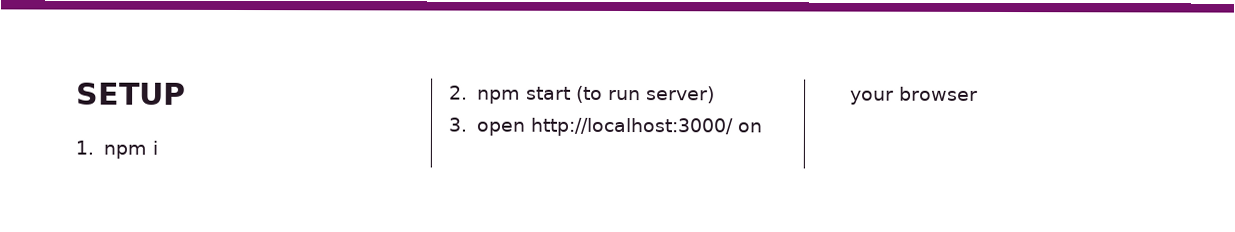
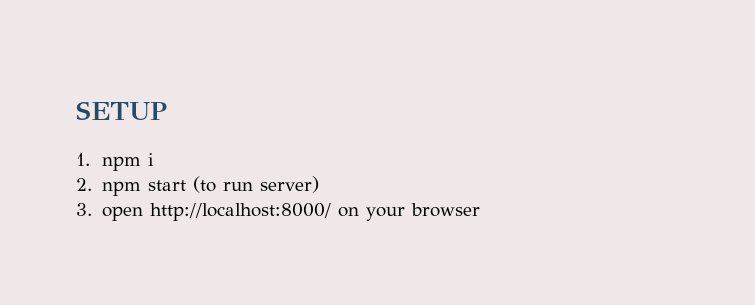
- 3. open http://localhost:3000/ on your browser
+ 3. open http://localhost:8000/ on your browser

